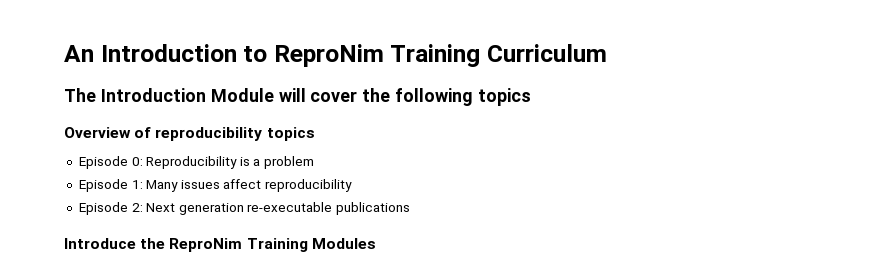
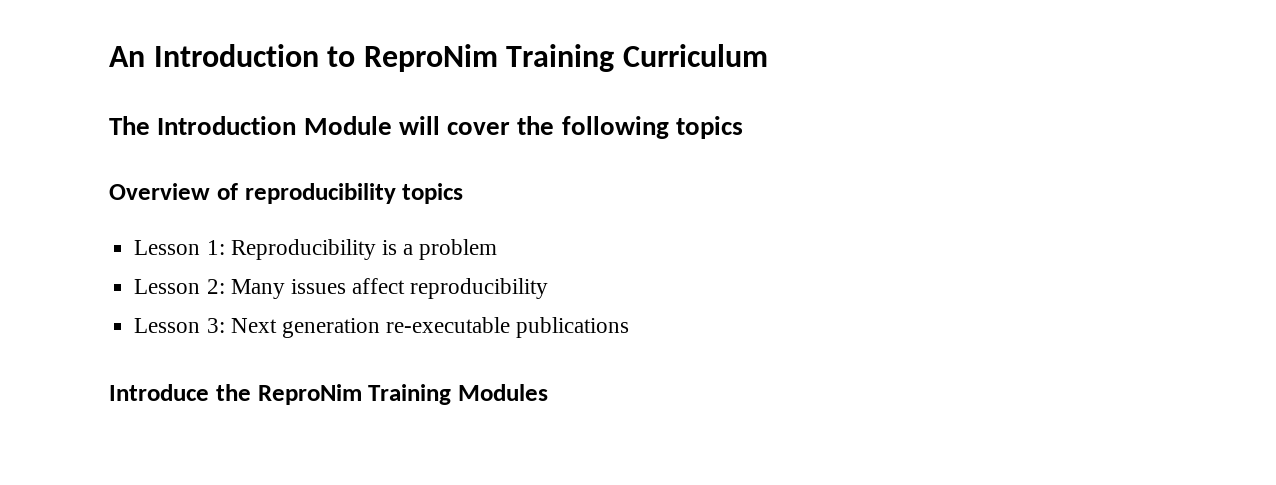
- Episode 0: Reproducibility is a problem
+ Lesson 1: Reproducibility is a problem
- Episode 1: Many issues affect reproducibility
+ Lesson 2: Many issues affect reproducibility
- Episode 2: Next generation re-executable publications
+ Lesson 3: Next generation re-executable publications

